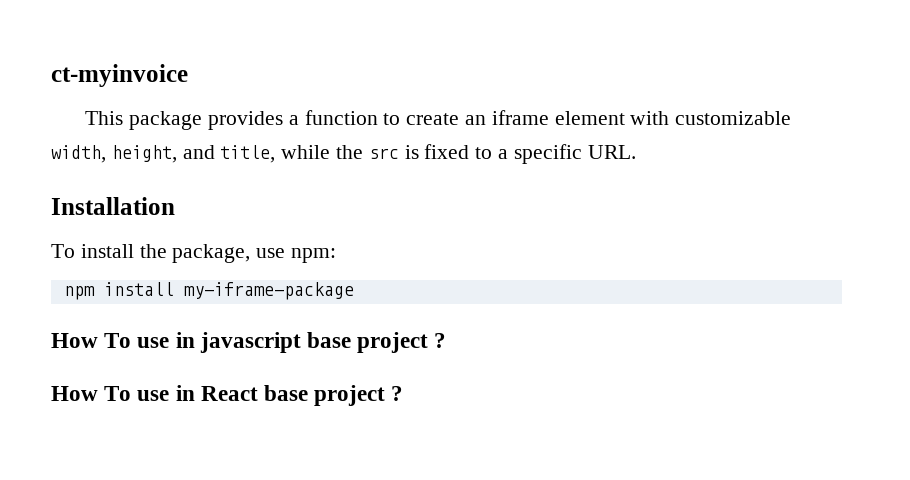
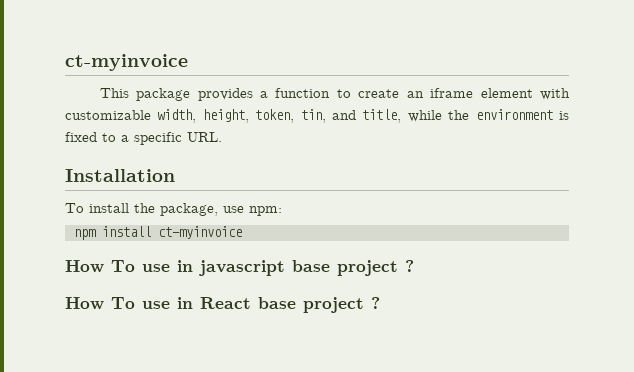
- This package provides a function to create an iframe element with customizable width, height, and title, while the src is fixed to a specific URL.
+ This package provides a function to create an iframe element with customizable width, height, token, tin, and title, while the environment is fixed to a specific URL.
- npm install my-iframe-package
+ npm install ct-myinvoice

